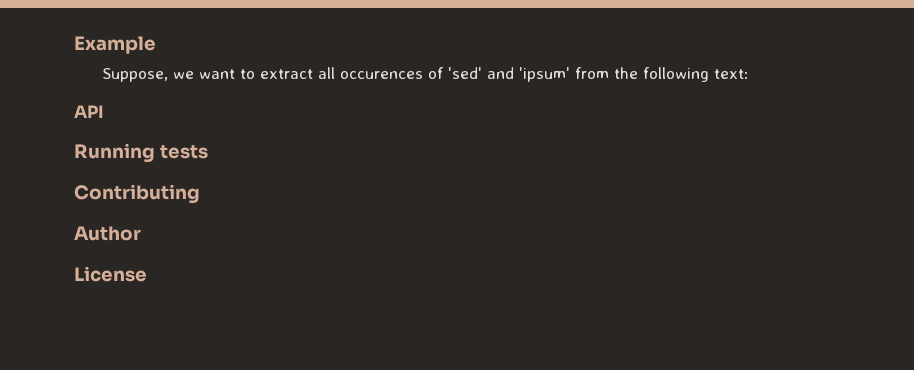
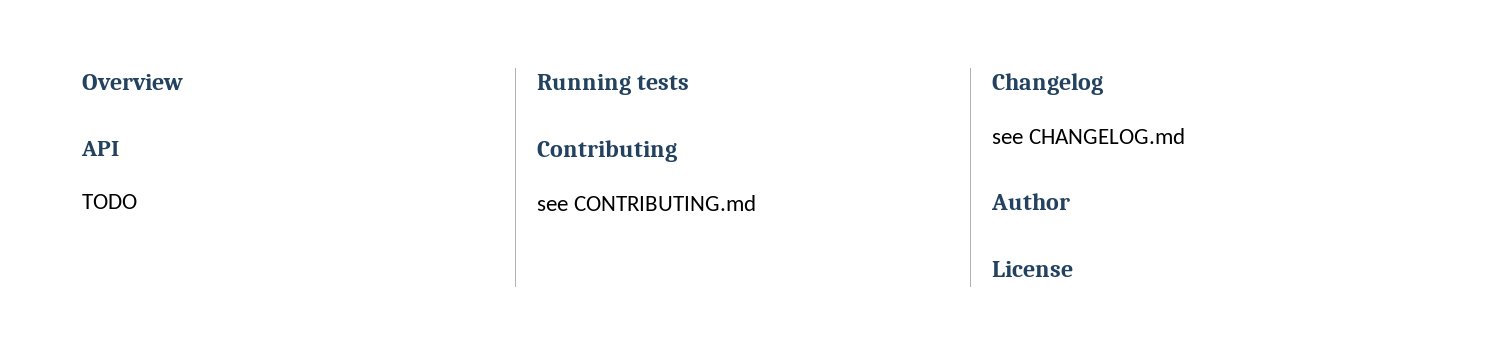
- Example
- Suppose, we want to extract all occurences of 'sed' and 'ipsum' from the following text:
+ Overview
+ TODO
+ see CONTRIBUTING.md
+ Changelog
+ see CHANGELOG.md

